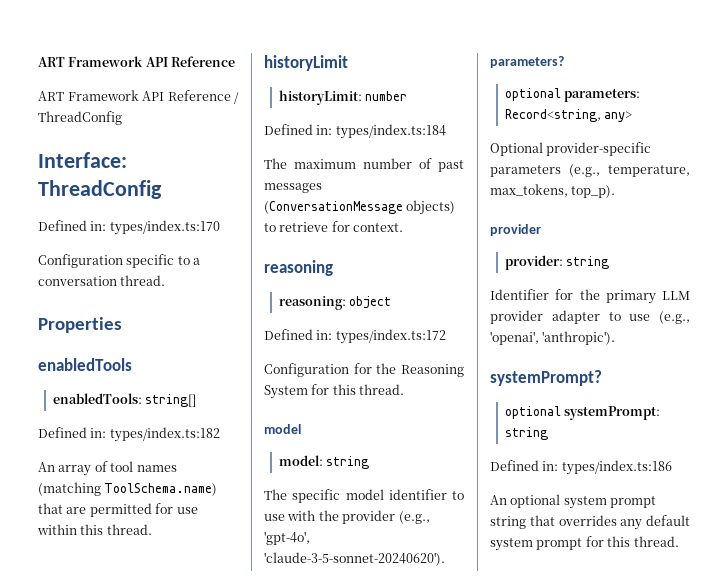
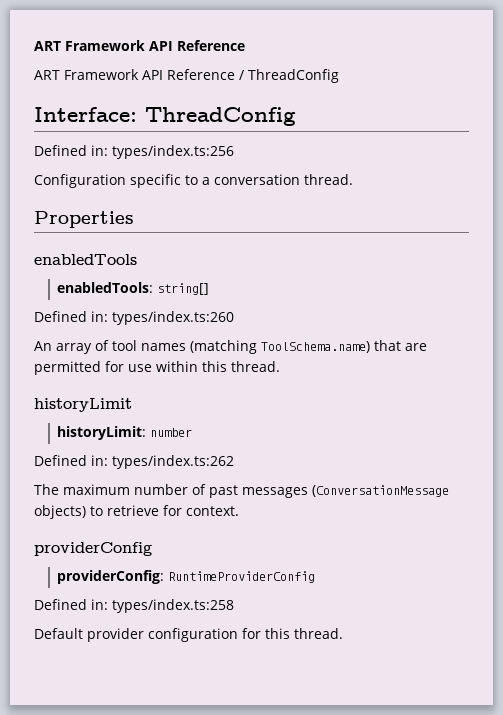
- Defined in: types/index.ts:170
+ Defined in: types/index.ts:256
- Defined in: types/index.ts:182
+ Defined in: types/index.ts:260
- Defined in: types/index.ts:184
+ Defined in: types/index.ts:262
- reasoning
- reasoning: object
- Defined in: types/index.ts:172
- Configuration for the Reasoning System for this thread.
- model
- model: string
- The specific model identifier to use with the provider (e.g., 'gpt-4o', 'claude-3-5-sonnet-20240620').
- parameters?
- optional parameters: Record<string, any>
- Optional provider-specific parameters (e.g., temperature, max_tokens, top_p).
- provider
- provider: string
- Identifier for the primary LLM provider adapter to use (e.g., 'openai', 'anthropic').
- systemPrompt?
- optional systemPrompt: string
- Defined in: types/index.ts:186
- An optional system prompt string that overrides any default system prompt for this thread.
+ providerConfig
+ providerConfig: RuntimeProviderConfig
+ Defined in: types/index.ts:258
+ Default provider configuration for this thread.

